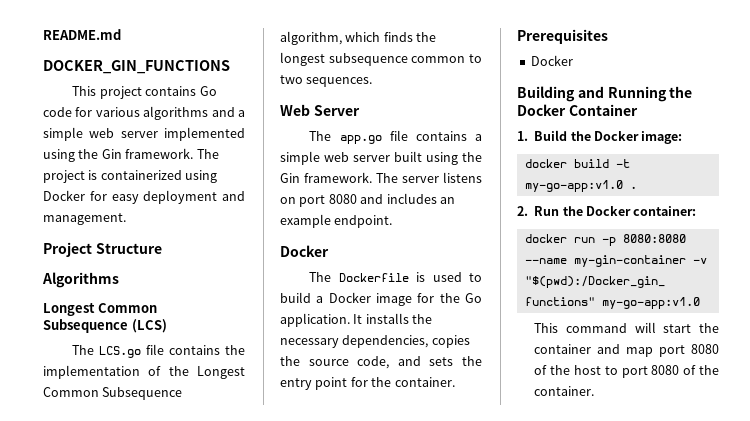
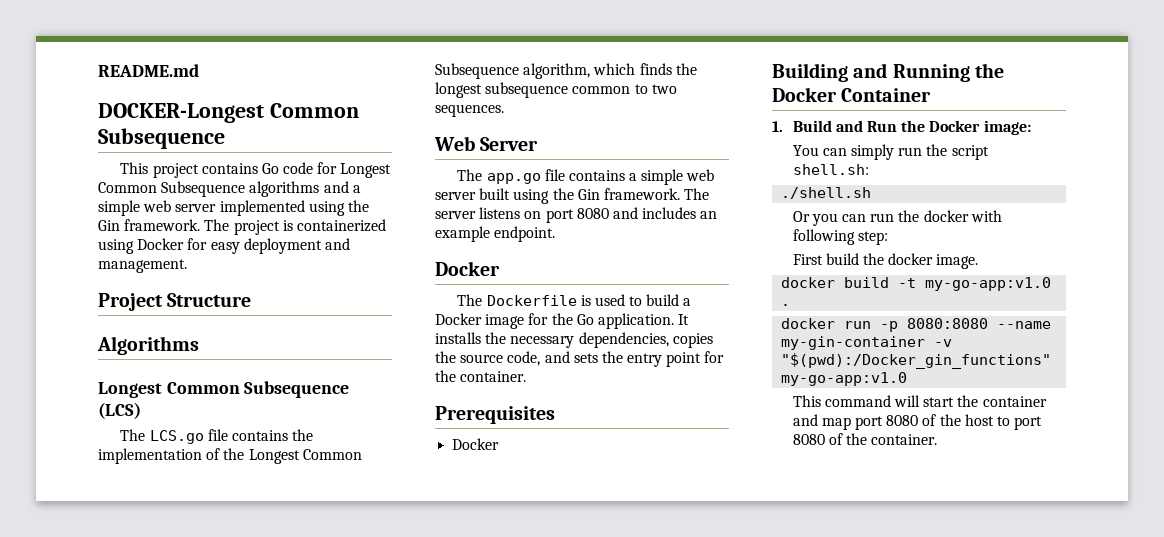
- DOCKER_GIN_FUNCTIONS
+ DOCKER-Longest Common Subsequence
- This project contains Go code for various algorithms and a simple web server implemented using the Gin framework.
+ This project contains Go code for Longest Common Subsequence algorithms and a simple web server implemented using the Gin framework.
- 1. Build the Docker image:
+ 1. Build and Run the Docker image:
+ You can simply run the script shell.sh:
+ ./shell.sh
+ Or you can run the docker with following step:
+ First build the docker image.
- 2. Run the Docker container:

